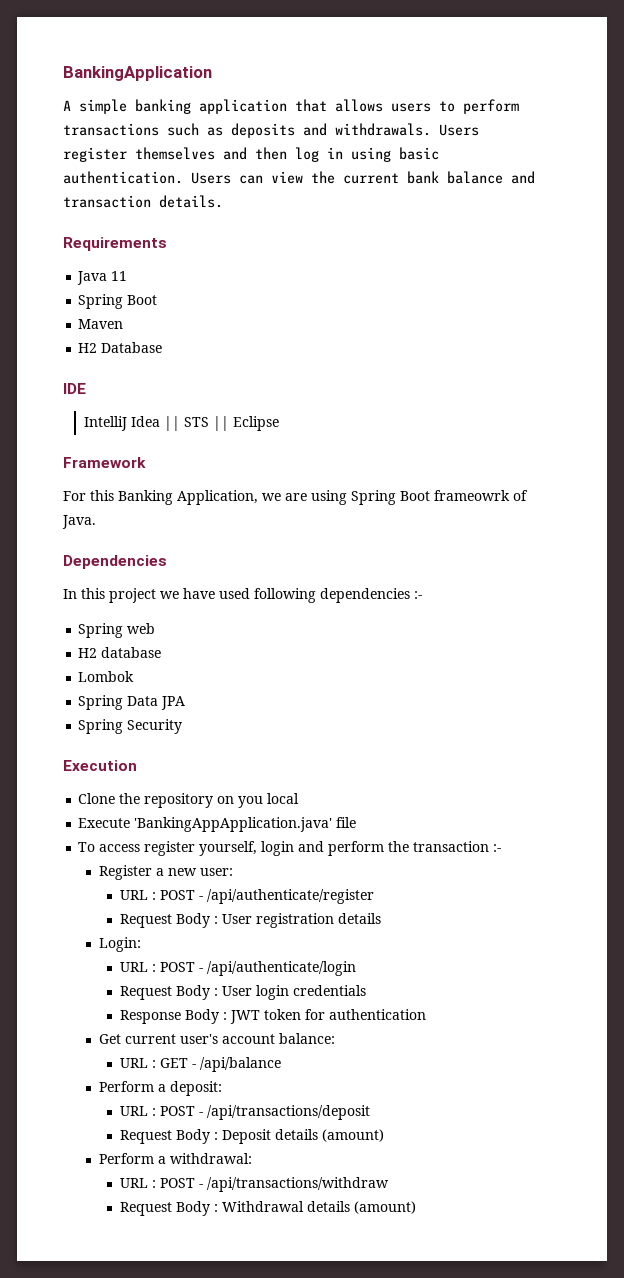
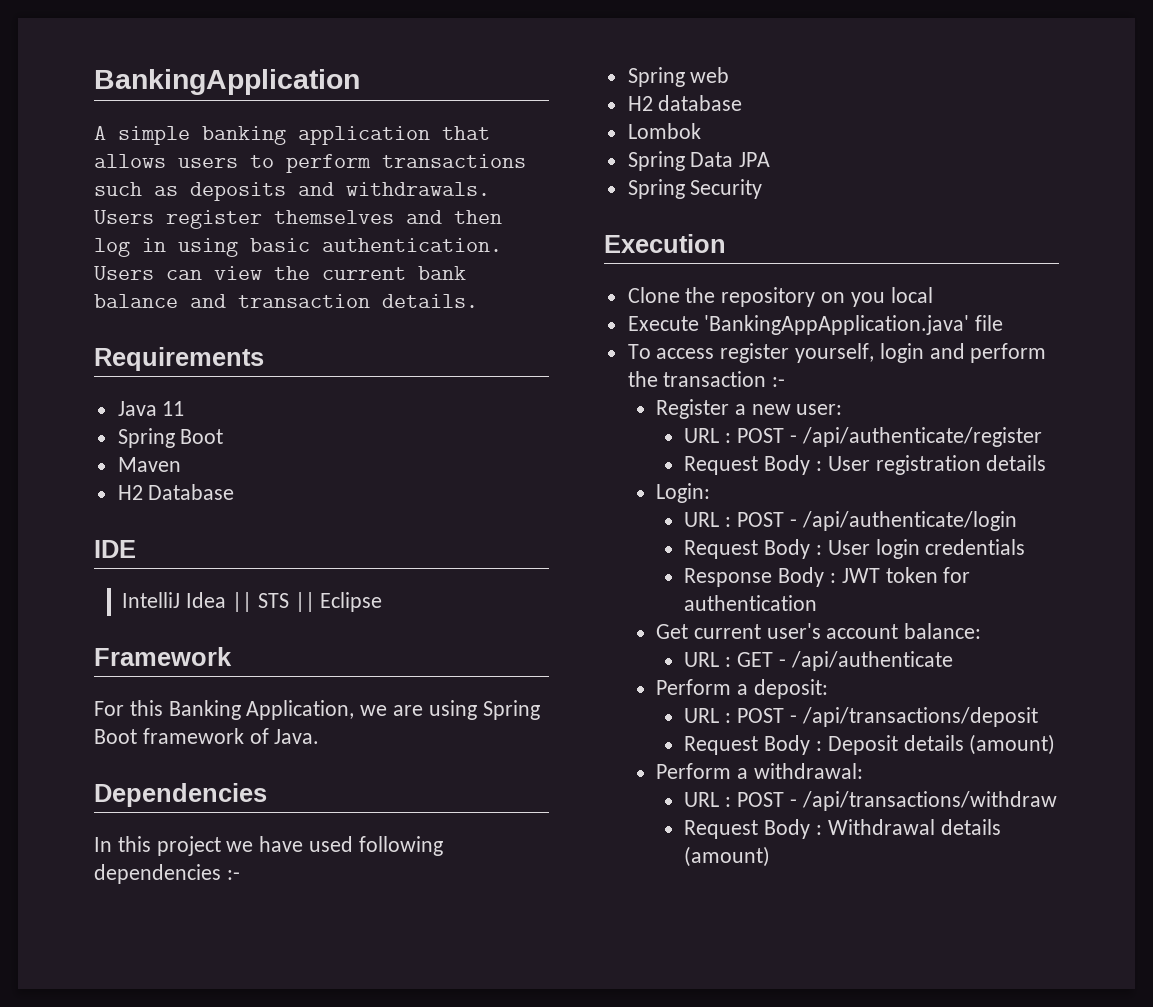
- For this Banking Application, we are using Spring Boot frameowrk of Java.
+ For this Banking Application, we are using Spring Boot framework of Java.
- URL : GET - /api/balance
+ URL : GET - /api/authenticate

